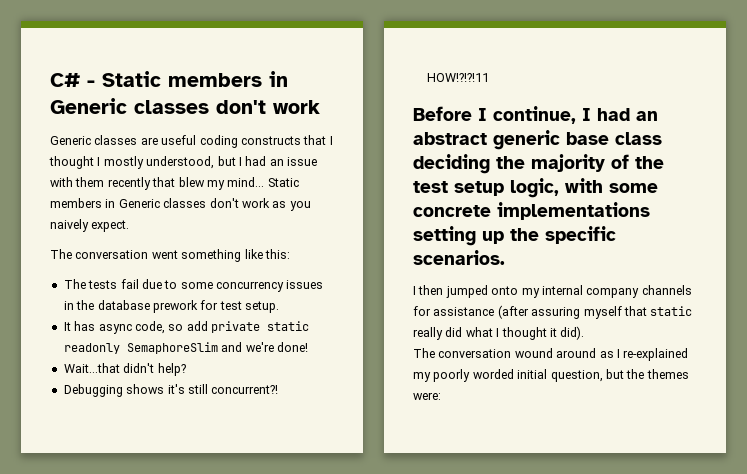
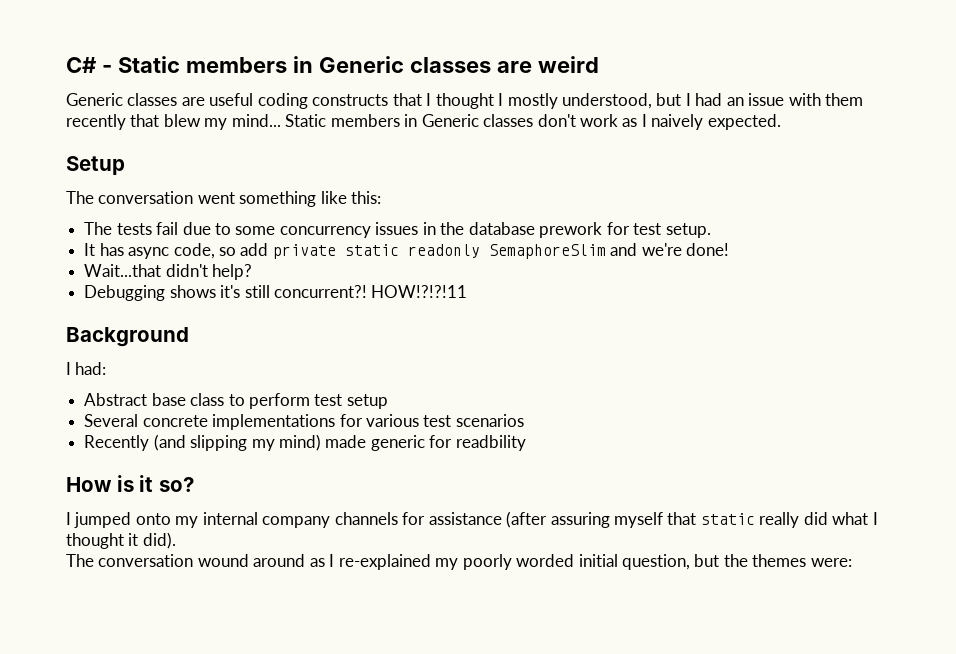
- C# - Static members in Generic classes don't work
+ C# - Static members in Generic classes are weird
- Static members in Generic classes don't work as you naively expect.
+ Static members in Generic classes don't work as I naively expected.
+ Setup
- Before I continue, I had an abstract generic base class deciding the majority of the test setup logic, with some concrete implementations setting up the specific scenarios.
- I then jumped onto my internal company channels for assistance (after assuring myself that static really did what I thought it did).
+ Background
+ I had:
+ Abstract base class to perform test setup
+ Several concrete implementations for various test scenarios
+ Recently (and slipping my mind) made generic for readbility
+ How is it so?
+ I jumped onto my internal company channels for assistance (after assuring myself that static really did what I thought it did).

